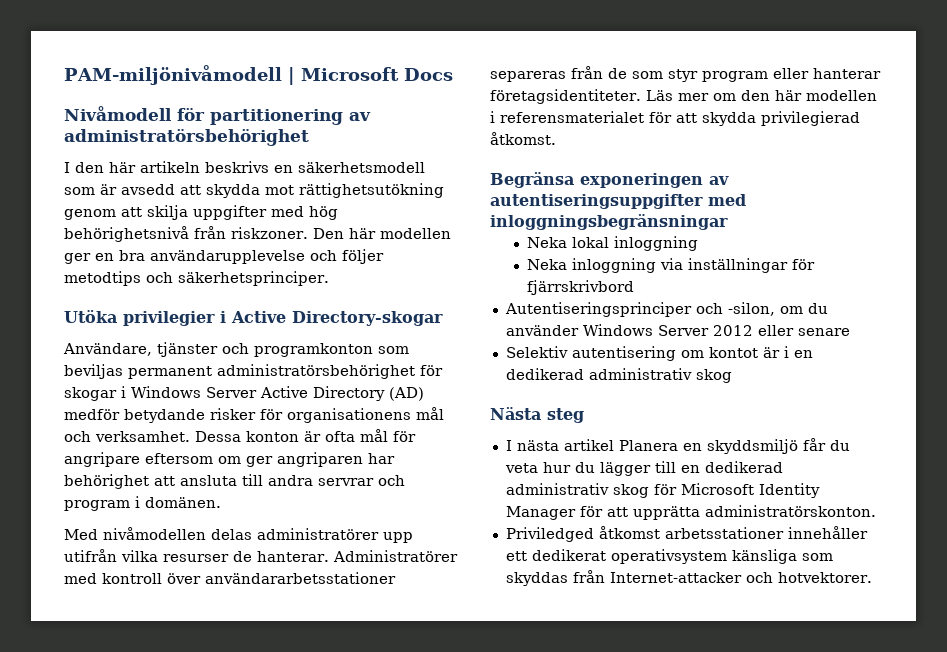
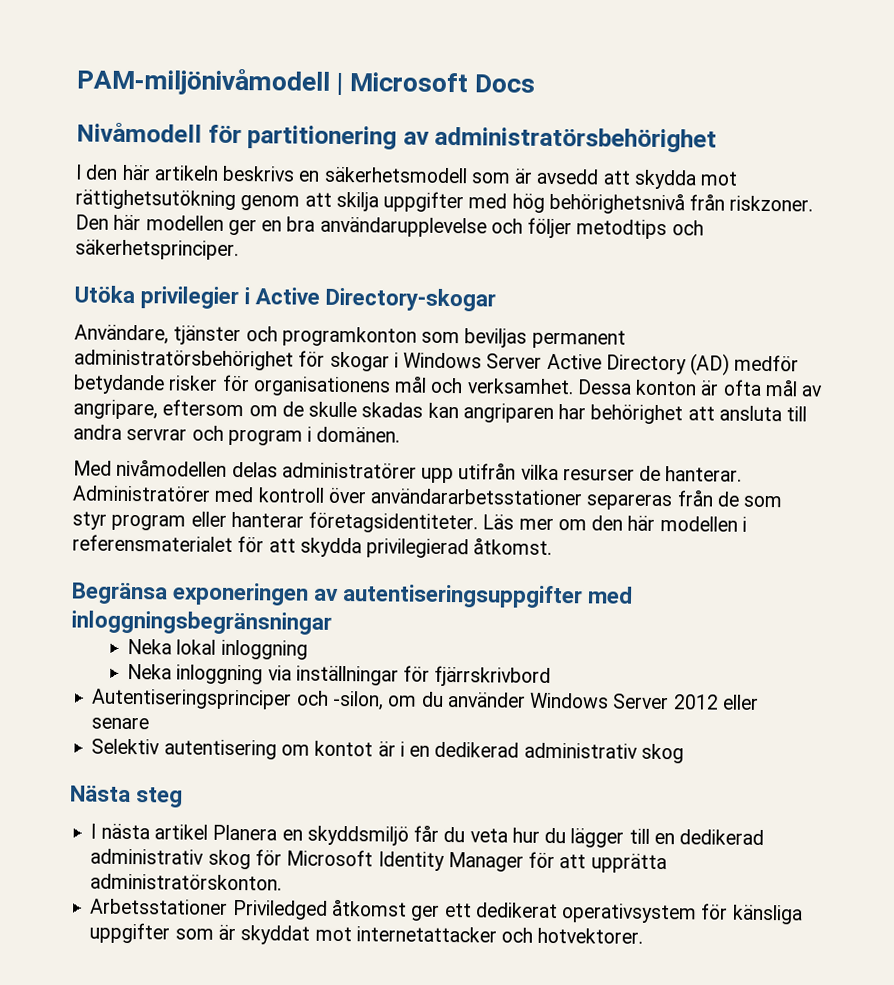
- Dessa konton är ofta mål för angripare eftersom om ger angriparen har behörighet att ansluta till andra servrar och program i domänen.
+ Dessa konton är ofta mål av angripare, eftersom om de skulle skadas kan angriparen har behörighet att ansluta till andra servrar och program i domänen.
- Priviledged åtkomst arbetsstationer innehåller ett dedikerat operativsystem känsliga som skyddas från Internet-attacker och hotvektorer.
+ Arbetsstationer Priviledged åtkomst ger ett dedikerat operativsystem för känsliga uppgifter som är skyddat mot internetattacker och hotvektorer.

